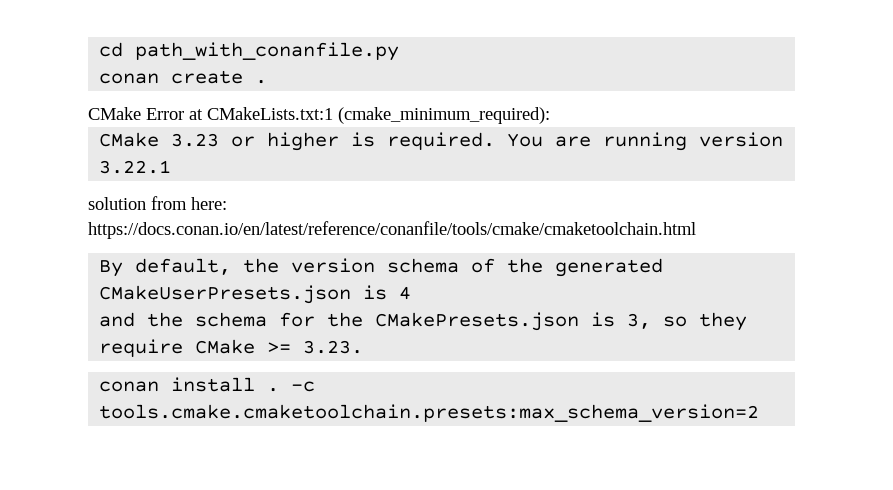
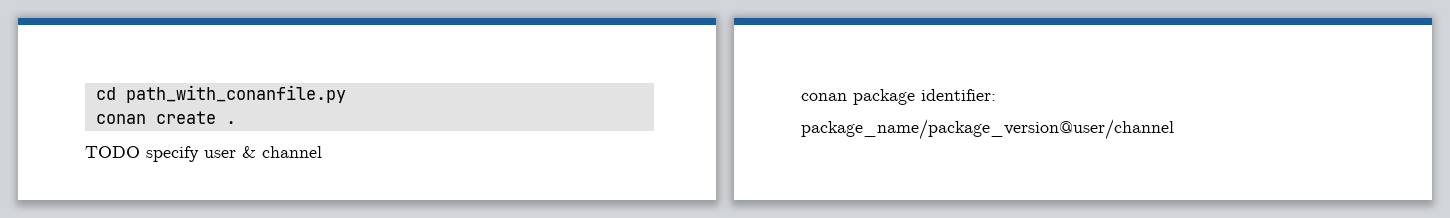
- CMake Error at CMakeLists.txt:1 (cmake_minimum_required):
- CMake 3.23 or higher is required. You are running version 3.22.1
- solution from here: https://docs.conan.io/en/latest/reference/conanfile/tools/cmake/cmaketoolchain.html
- By default, the version schema of the generated CMakeUserPresets.json is 4
- and the schema for the CMakePresets.json is 3, so they require CMake >= 3.23.
- conan install . -c tools.cmake.cmaketoolchain.presets:max_schema_version=2
+ TODO specify user & channel
+ conan package identifier:
+ package_name/package_version@user/channel

